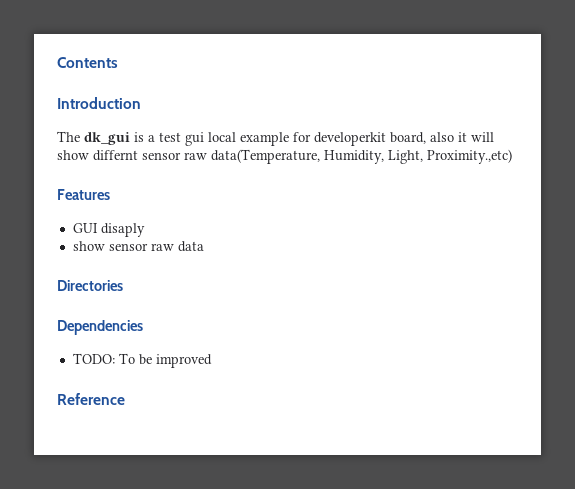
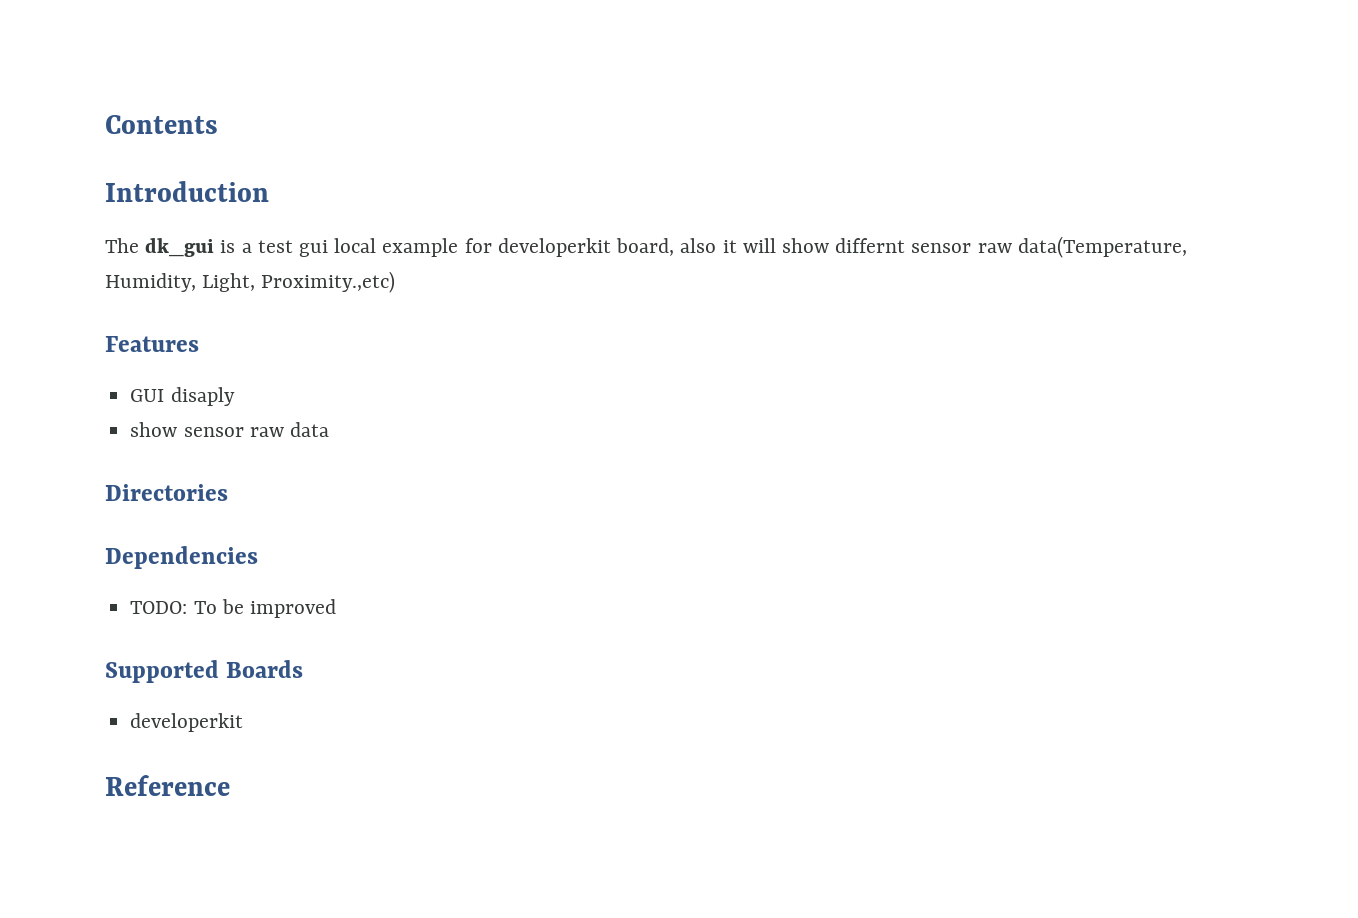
+ Supported Boards
+ developerkit

